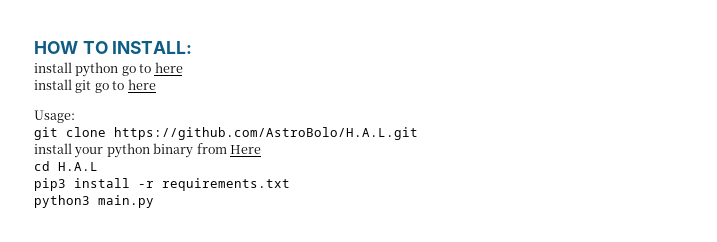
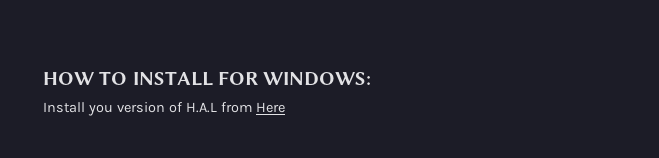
- HOW TO INSTALL:
- install python go to here
- install git go to here
- Usage:
- git clone https://github.com/AstroBolo/H.A.L.git
- install your python binary from Here
- cd H.A.L
- pip3 install -r requirements.txt
- python3 main.py
+ HOW TO INSTALL FOR WINDOWS:
+ Install you version of H.A.L from Here

